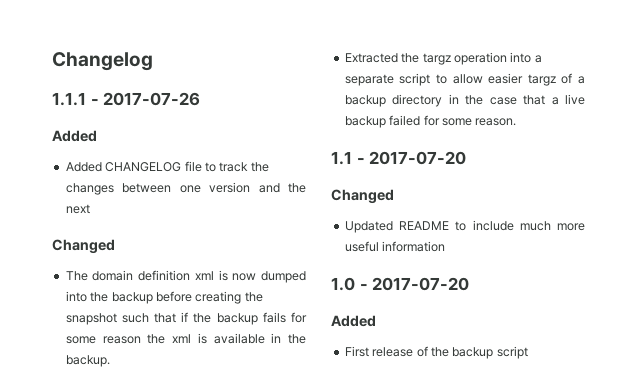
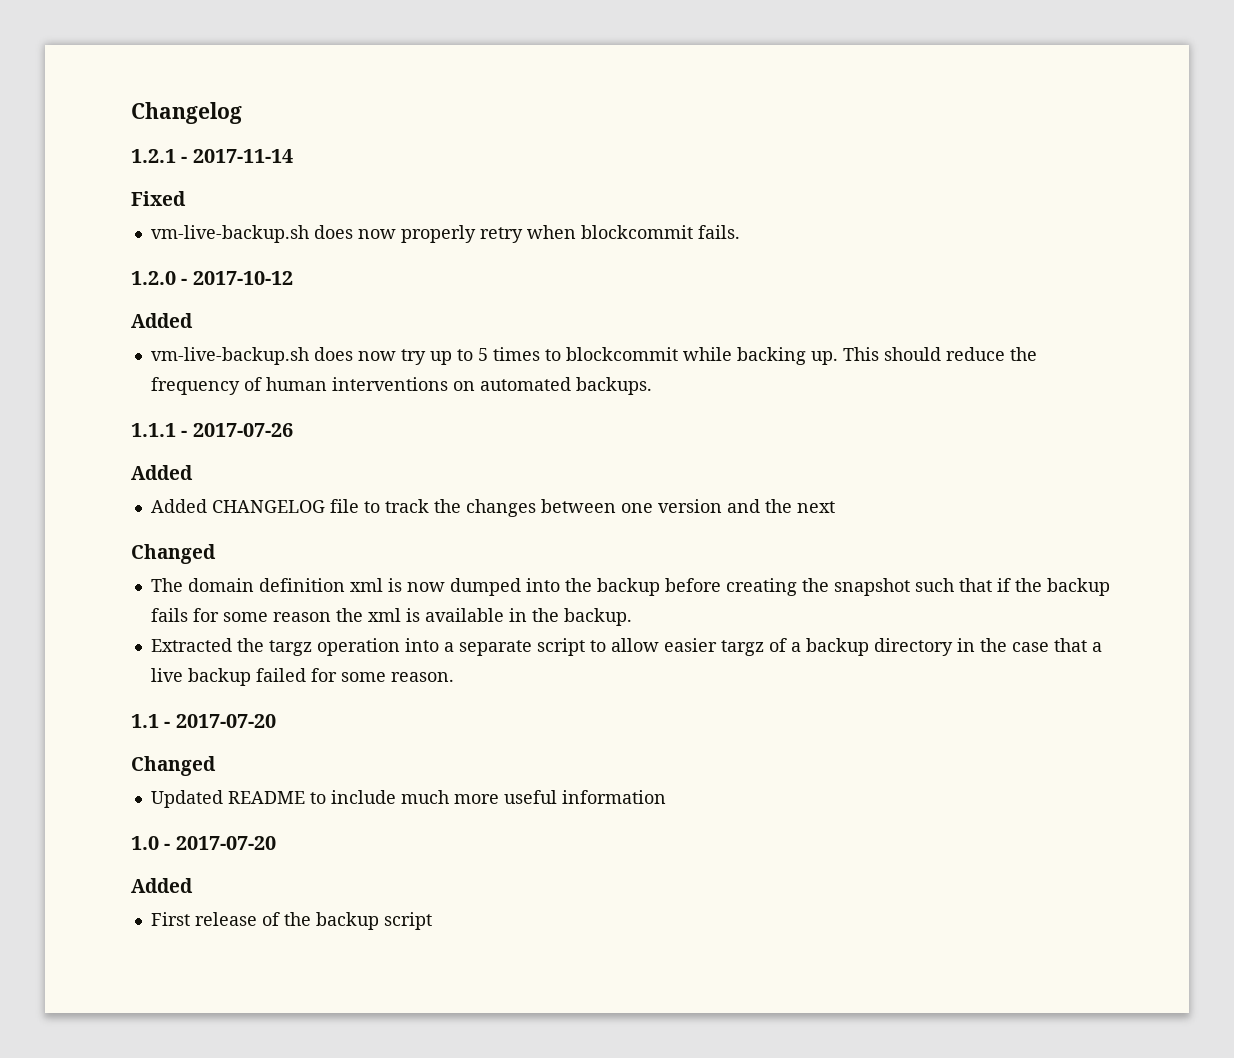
+ 1.2.1 - 2017-11-14
+ Fixed
+ vm-live-backup.sh does now properly retry when blockcommit fails.
+ 1.2.0 - 2017-10-12
+ Added
+ vm-live-backup.sh does now try up to 5 times to blockcommit while backing up. This should reduce the frequency of human interventions on automated backups.

